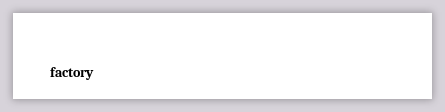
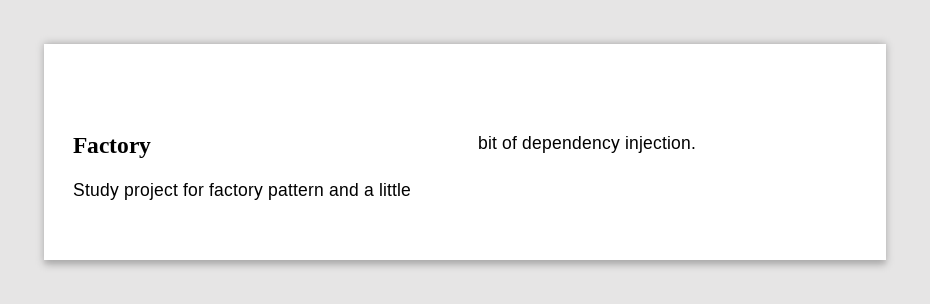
- factory
+ Factory
+ Study project for factory pattern and a little bit of dependency injection.

